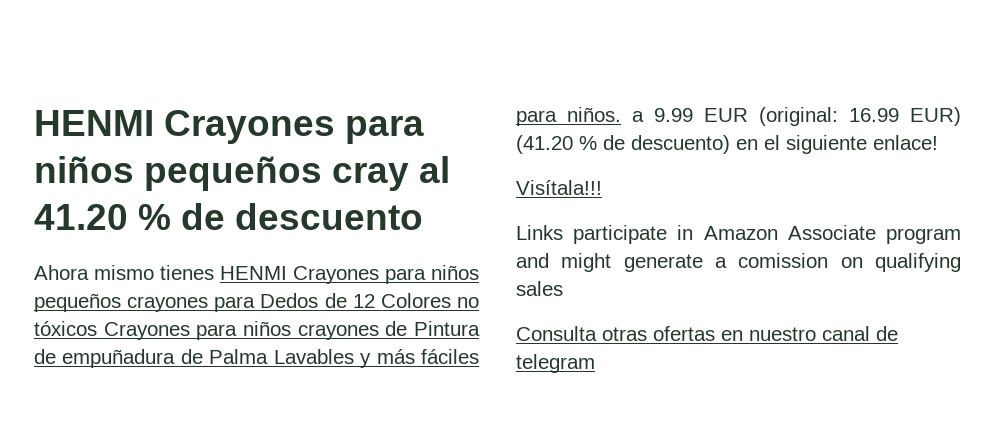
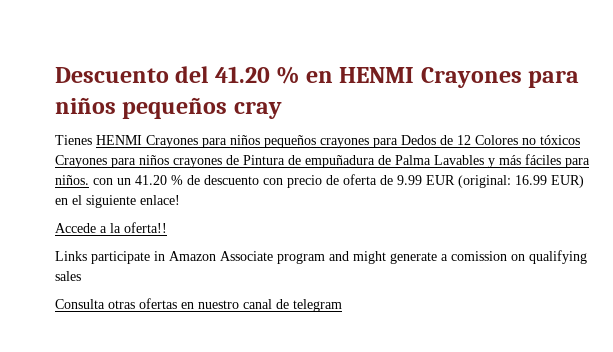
- HENMI Crayones para niños pequeños cray al 41.20 % de descuento
- Ahora mismo tienes HENMI Crayones para niños pequeños crayones para Dedos de 12 Colores no tóxicos Crayones para niños crayones de Pintura de empuñadura de Palma Lavables y más fáciles para niños. a 9.99 EUR (original: 16.99 EUR) (41.20 % de descuento) en el siguiente enlace!
+ Descuento del 41.20 % en HENMI Crayones para niños pequeños cray
+ Tienes HENMI Crayones para niños pequeños crayones para Dedos de 12 Colores no tóxicos Crayones para niños crayones de Pintura de empuñadura de Palma Lavables y más fáciles para niños. con un 41.20 % de descuento con precio de oferta de 9.99 EUR (original: 16.99 EUR) en el siguiente enlace!
- Visítala!!!
+ Accede a la oferta!!

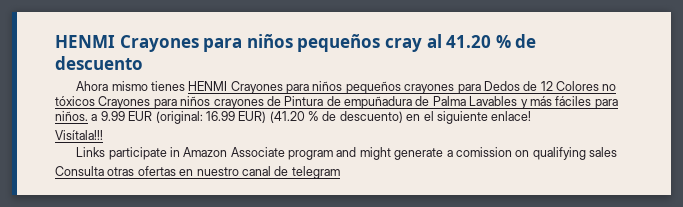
- Descuento del 41.20 % en HENMI Crayones para niños pequeños cray
- Tienes HENMI Crayones para niños pequeños crayones para Dedos de 12 Colores no tóxicos Crayones para niños crayones de Pintura de empuñadura de Palma Lavables y más fáciles para niños. con un 41.20 % de descuento con precio de oferta de 9.99 EUR (original: 16.99 EUR) en el siguiente enlace!
+ HENMI Crayones para niños pequeños cray al 41.20 % de descuento
+ Ahora mismo tienes HENMI Crayones para niños pequeños crayones para Dedos de 12 Colores no tóxicos Crayones para niños crayones de Pintura de empuñadura de Palma Lavables y más fáciles para niños. a 9.99 EUR (original: 16.99 EUR) (41.20 % de descuento) en el siguiente enlace!
- Accede a la oferta!!
+ Visítala!!!

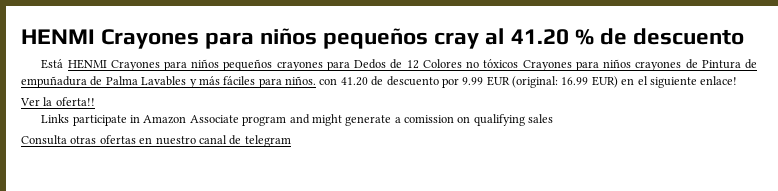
- Ahora mismo tienes HENMI Crayones para niños pequeños crayones para Dedos de 12 Colores no tóxicos Crayones para niños crayones de Pintura de empuñadura de Palma Lavables y más fáciles para niños. a 9.99 EUR (original: 16.99 EUR) (41.20 % de descuento) en el siguiente enlace!
+ Está HENMI Crayones para niños pequeños crayones para Dedos de 12 Colores no tóxicos Crayones para niños crayones de Pintura de empuñadura de Palma Lavables y más fáciles para niños. con 41.20 de descuento por 9.99 EUR (original: 16.99 EUR) en el siguiente enlace!
- Visítala!!!
+ Ver la oferta!!

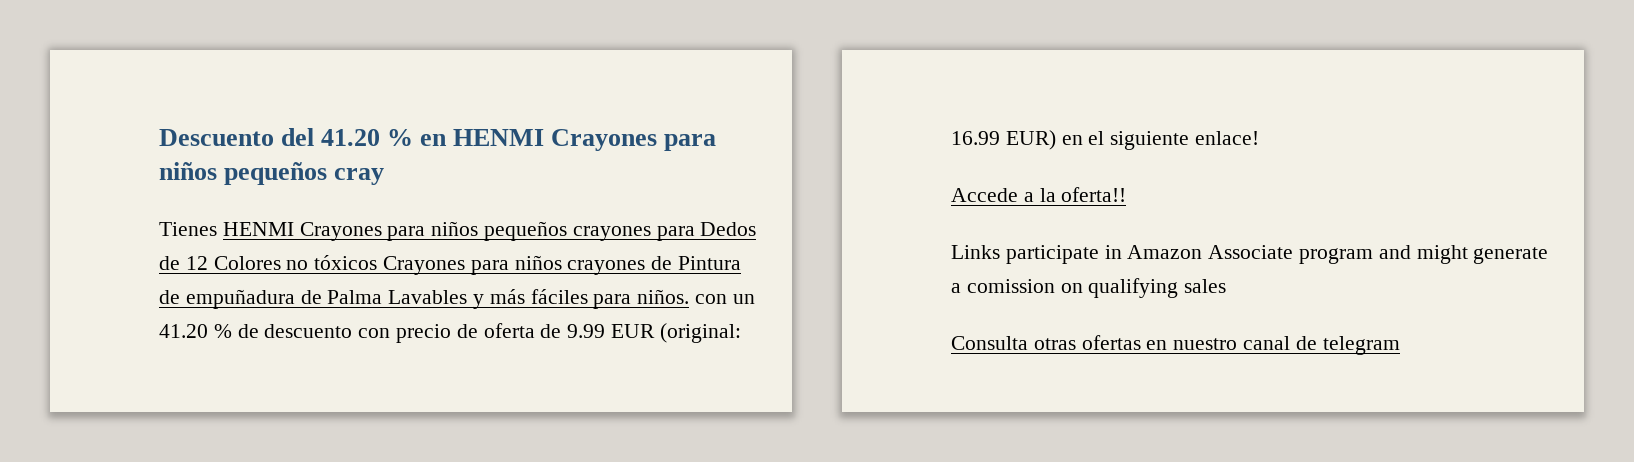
- HENMI Crayones para niños pequeños cray al 41.20 % de descuento
- Está HENMI Crayones para niños pequeños crayones para Dedos de 12 Colores no tóxicos Crayones para niños crayones de Pintura de empuñadura de Palma Lavables y más fáciles para niños. con 41.20 de descuento por 9.99 EUR (original: 16.99 EUR) en el siguiente enlace!
+ Descuento del 41.20 % en HENMI Crayones para niños pequeños cray
+ Tienes HENMI Crayones para niños pequeños crayones para Dedos de 12 Colores no tóxicos Crayones para niños crayones de Pintura de empuñadura de Palma Lavables y más fáciles para niños. con un 41.20 % de descuento con precio de oferta de 9.99 EUR (original: 16.99 EUR) en el siguiente enlace!
- Ver la oferta!!
+ Accede a la oferta!!

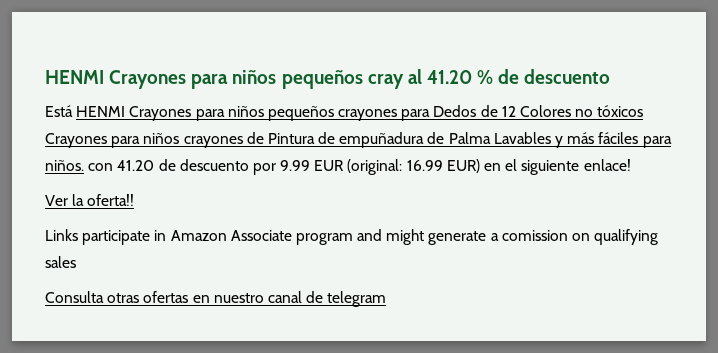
- Descuento del 41.20 % en HENMI Crayones para niños pequeños cray
- Tienes HENMI Crayones para niños pequeños crayones para Dedos de 12 Colores no tóxicos Crayones para niños crayones de Pintura de empuñadura de Palma Lavables y más fáciles para niños. con un 41.20 % de descuento con precio de oferta de 9.99 EUR (original: 16.99 EUR) en el siguiente enlace!
+ HENMI Crayones para niños pequeños cray al 41.20 % de descuento
+ Está HENMI Crayones para niños pequeños crayones para Dedos de 12 Colores no tóxicos Crayones para niños crayones de Pintura de empuñadura de Palma Lavables y más fáciles para niños. con 41.20 de descuento por 9.99 EUR (original: 16.99 EUR) en el siguiente enlace!
- Accede a la oferta!!
+ Ver la oferta!!

